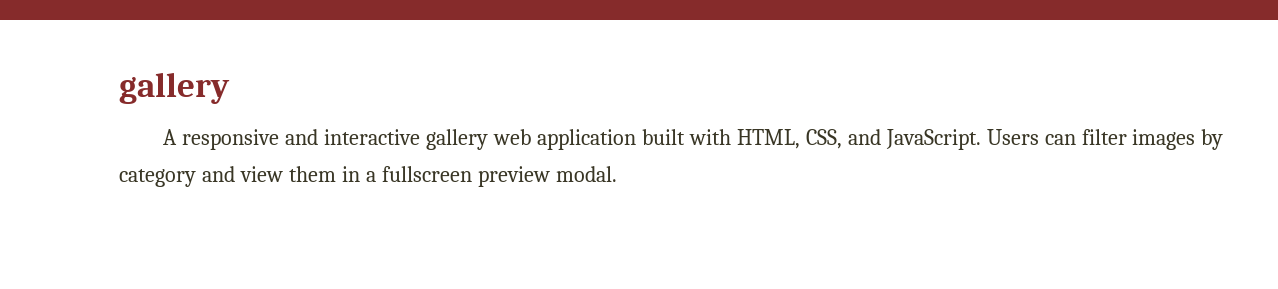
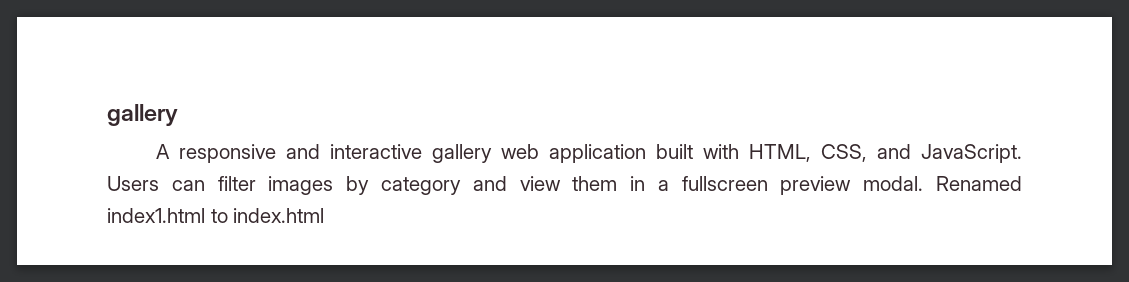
+ Renamed index1.html to index.html

